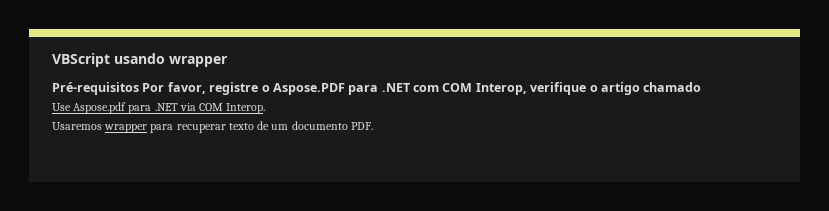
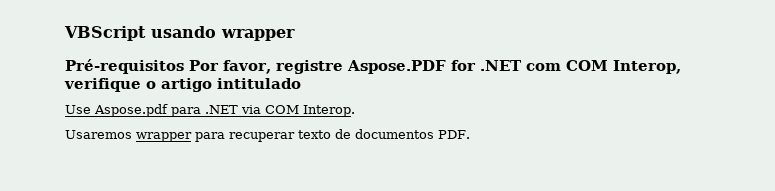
- Pré-requisitos Por favor, registre o Aspose.PDF para .NET com COM Interop, verifique o artigo chamado
+ Pré-requisitos Por favor, registre Aspose.PDF for .NET com COM Interop, verifique o artigo intitulado
- Usaremos wrapper para recuperar texto de um documento PDF.
+ Usaremos wrapper para recuperar texto de documentos PDF.

